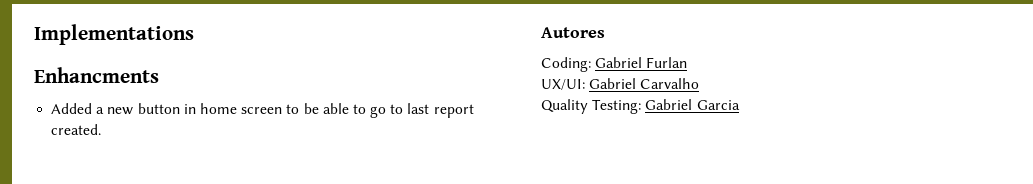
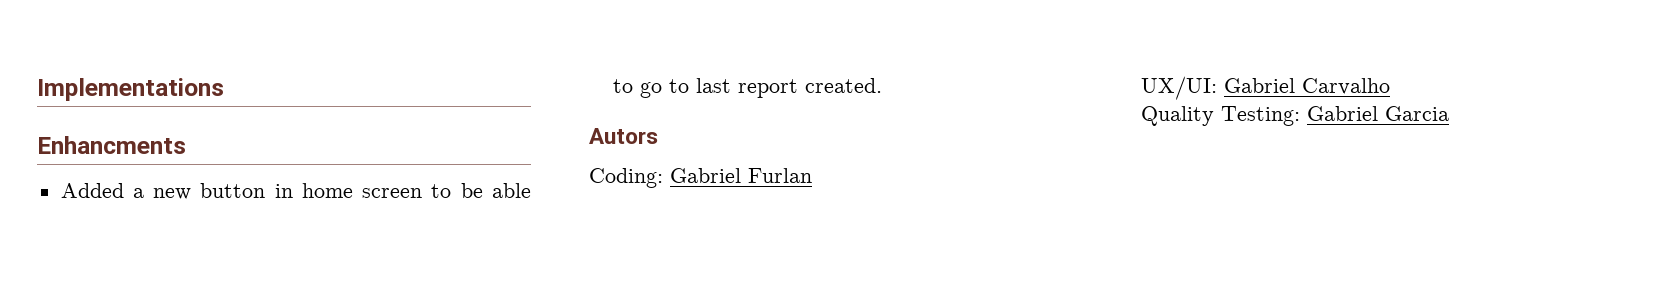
- Autores
+ Autors

